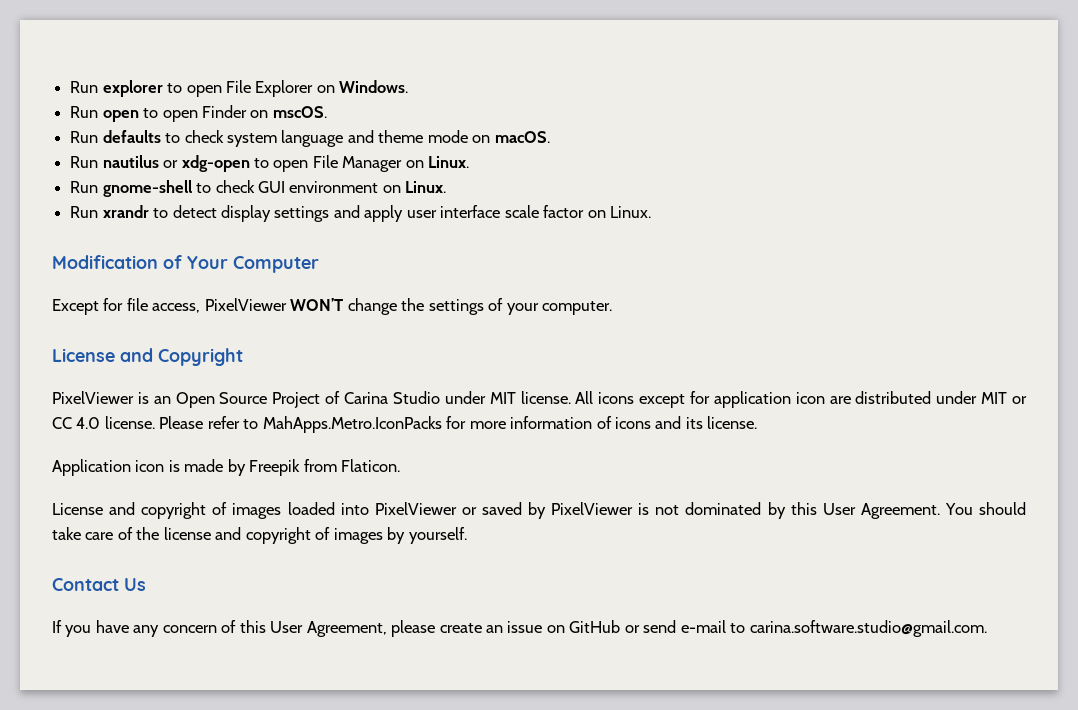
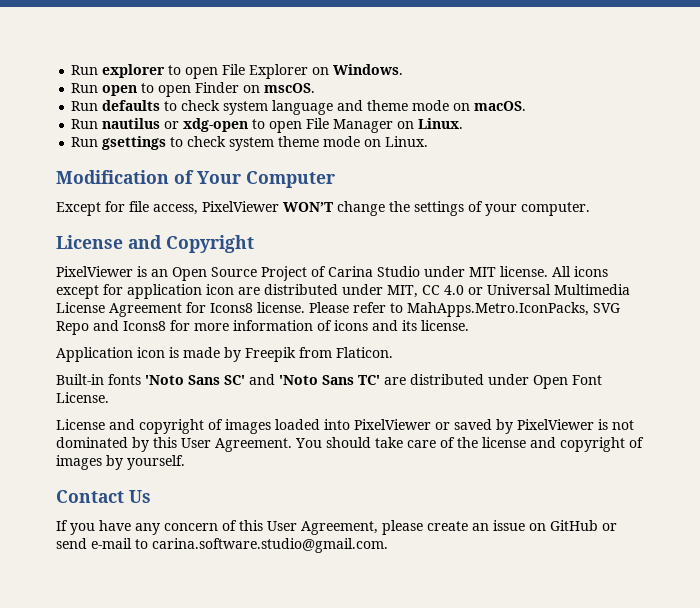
- Run gnome-shell to check GUI environment on Linux.
- Run xrandr to detect display settings and apply user interface scale factor on Linux.
+ Run gsettings to check system theme mode on Linux.
- All icons except for application icon are distributed under MIT or CC 4.0 license. Please refer to MahApps.Metro.IconPacks for more information of icons and its license.
+ All icons except for application icon are distributed under MIT, CC 4.0 or Universal Multimedia License Agreement for Icons8 license. Please refer to MahApps.Metro.IconPacks, SVG Repo and Icons8 for more information of icons and its license.
+ Built-in fonts 'Noto Sans SC' and 'Noto Sans TC' are distributed under Open Font License.

